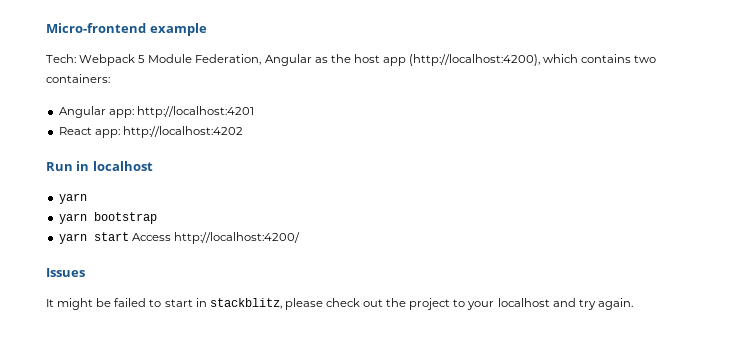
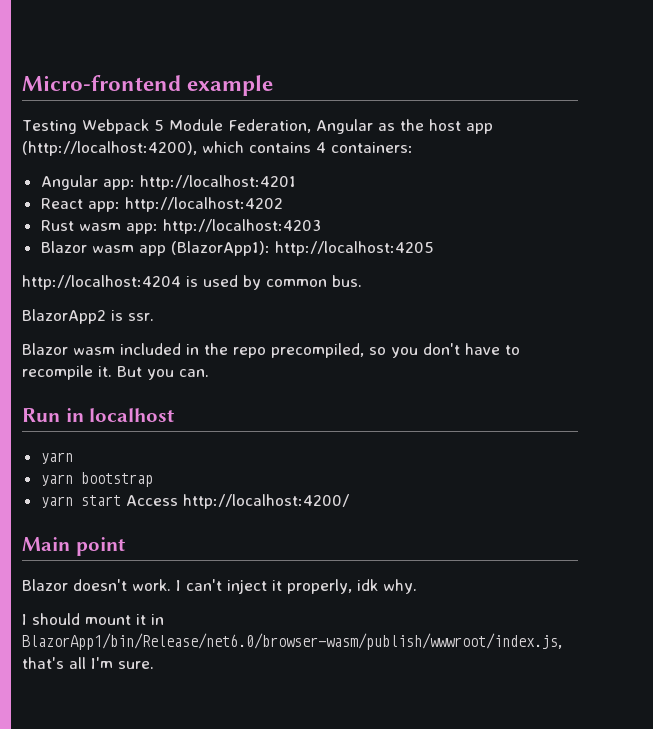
- Tech: Webpack 5 Module Federation, Angular as the host app (http://localhost:4200), which contains two containers:
+ Testing Webpack 5 Module Federation, Angular as the host app (http://localhost:4200), which contains 4 containers:
+ Rust wasm app: http://localhost:4203
+ Blazor wasm app (BlazorApp1): http://localhost:4205
+ http://localhost:4204 is used by common bus.
+ BlazorApp2 is ssr.
+ Blazor wasm included in the repo precompiled, so you don't have to recompile it. But you can.
- Issues
- It might be failed to start in stackblitz, please check out the project to your localhost and try again.
+ Main point
+ Blazor doesn't work. I can't inject it properly, idk why.
+ I should mount it in BlazorApp1/bin/Release/net6.0/browser-wasm/publish/wwwroot/index.js, that's all I'm sure.

